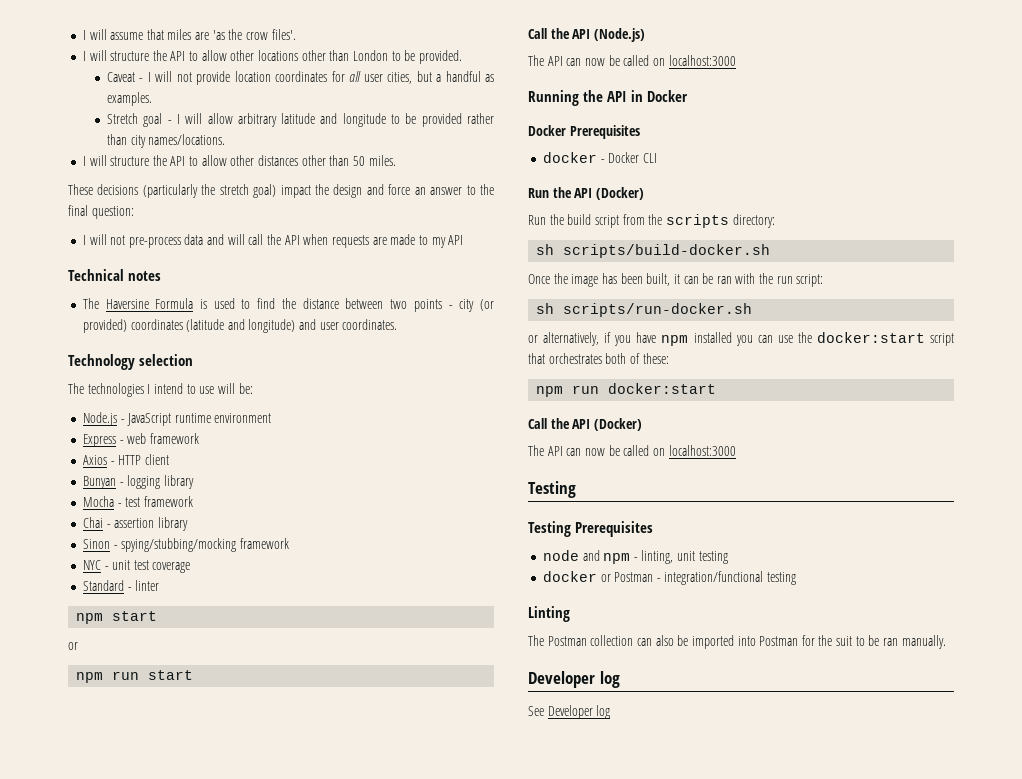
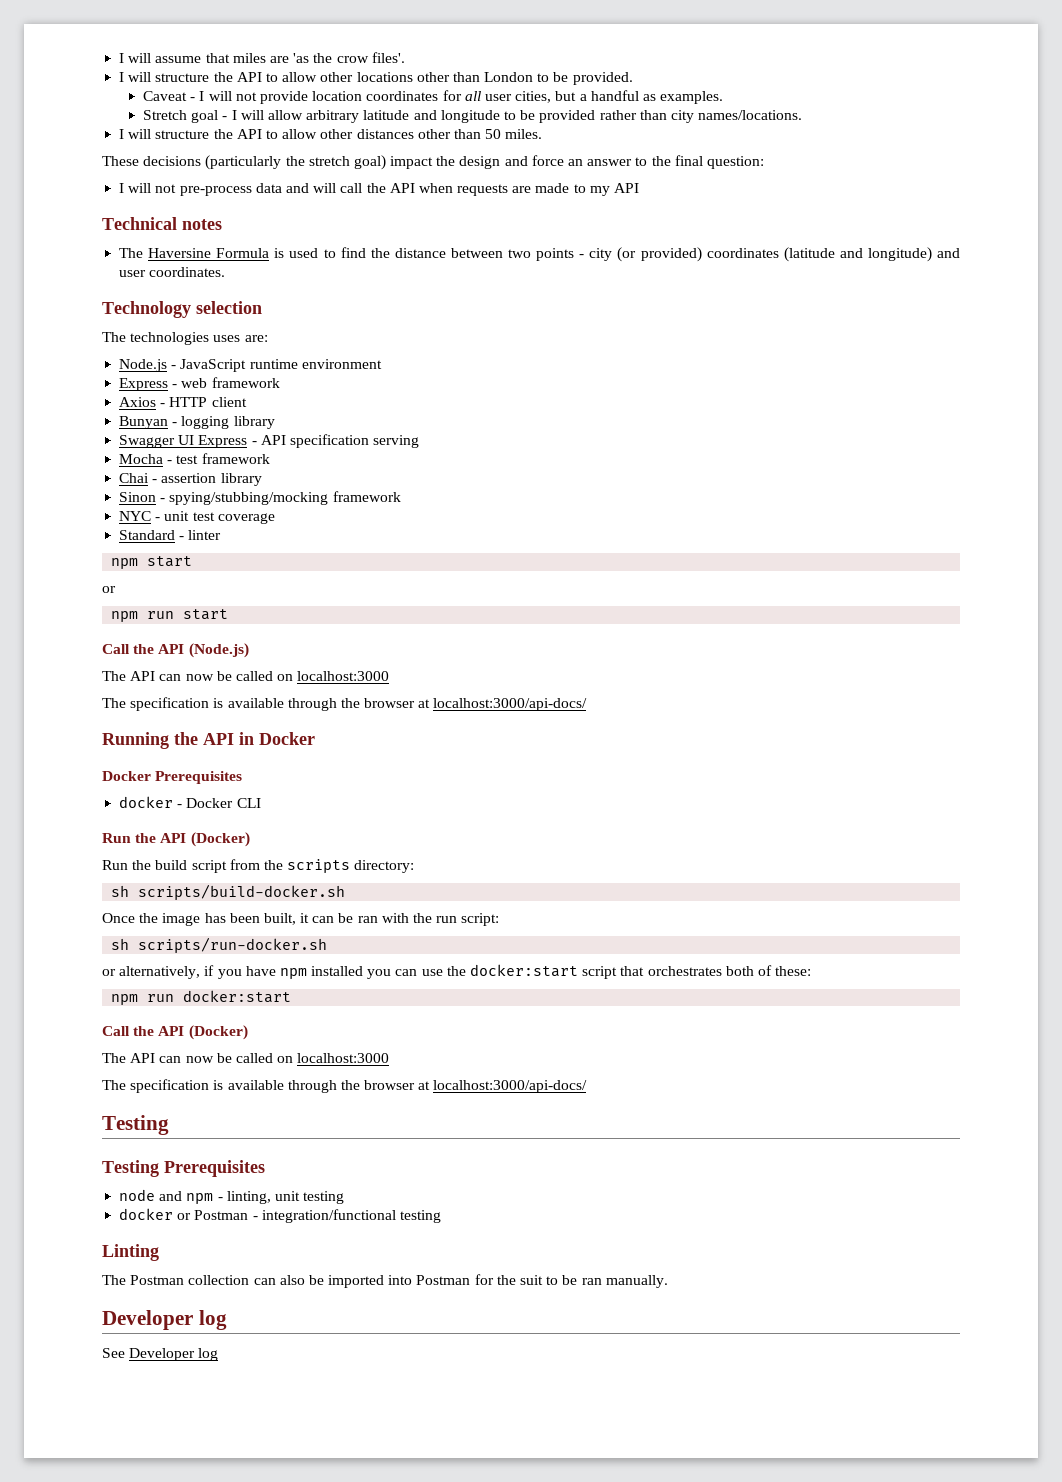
- The technologies I intend to use will be:
+ The technologies uses are:
+ Swagger UI Express - API specification serving
  Call the API (Node.js)
  The API can now be called on localhost:3000
+ The specification is available through the browser at localhost:3000/api-docs/
  Call the API (Docker)
  The API can now be called on localhost:3000
+ The specification is available through the browser at localhost:3000/api-docs/

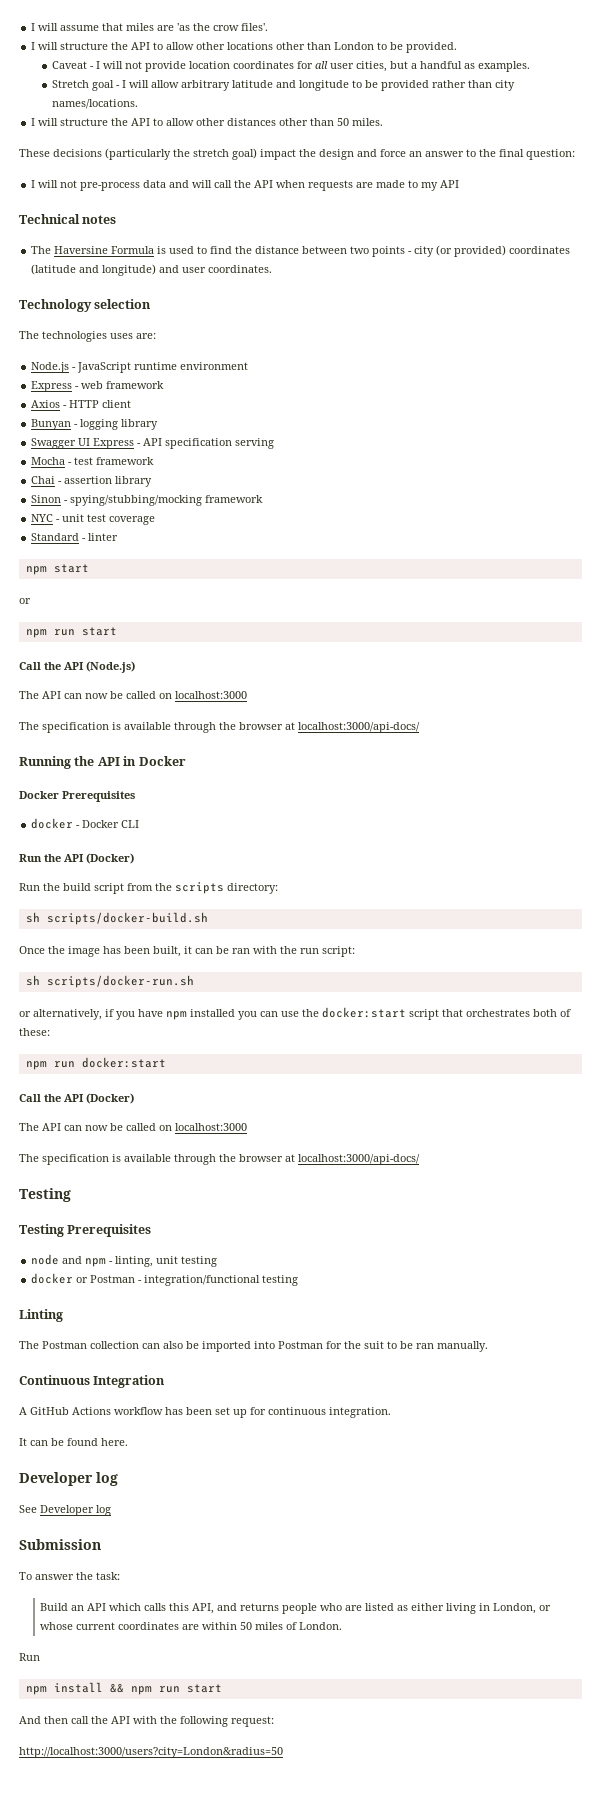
- sh scripts/build-docker.sh
+ sh scripts/docker-build.sh
- sh scripts/run-docker.sh
+ sh scripts/docker-run.sh
+ Continuous Integration
+ A GitHub Actions workflow has been set up for continuous integration.
+ It can be found here.
+ Submission
+ To answer the task:
+ Build an API which calls this API, and returns people who are listed as either living in London, or whose current coordinates are within 50 miles of London.
+ Run
+ npm install && npm run start
+ And then call the API with the following request:
+ http://localhost:3000/users?city=London&radius=50

